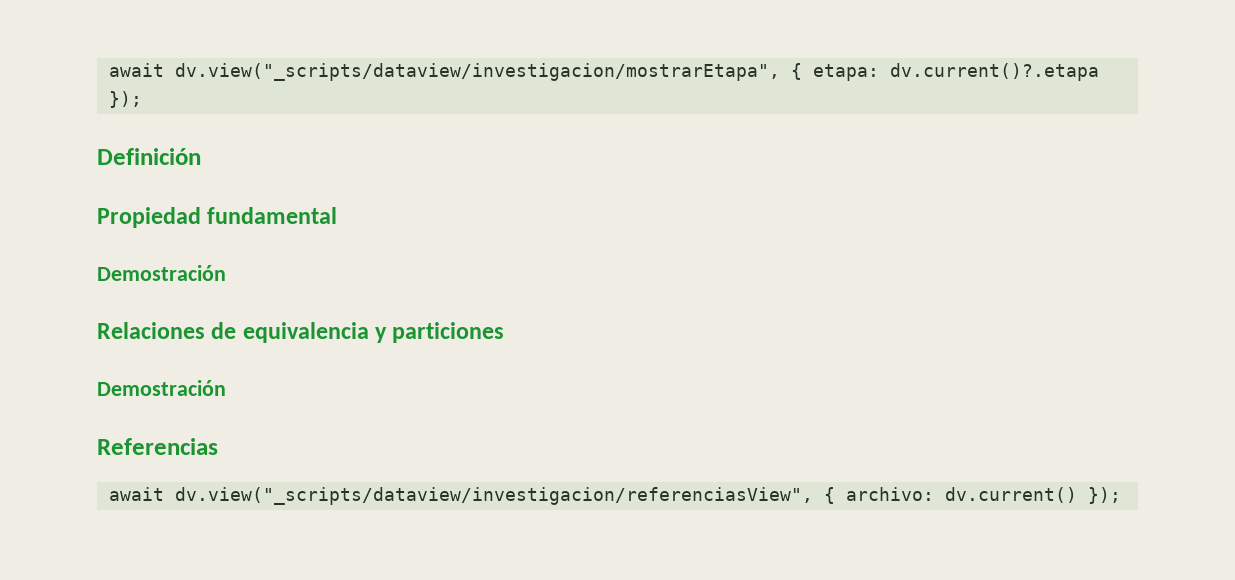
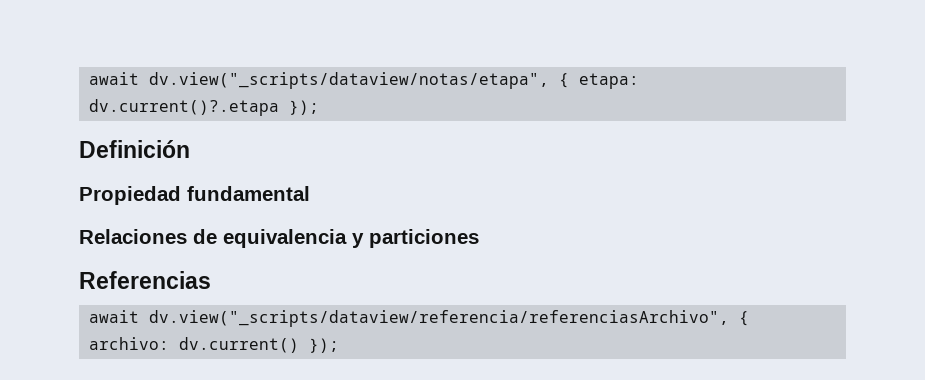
- await dv.view("_scripts/dataview/investigacion/mostrarEtapa", { etapa: dv.current()?.etapa });
+ await dv.view("_scripts/dataview/notas/etapa", { etapa: dv.current()?.etapa });
  Propiedad fundamental
- Demostración
  Relaciones de equivalencia y particiones
- Demostración
- await dv.view("_scripts/dataview/investigacion/referenciasView", { archivo: dv.current() });
+ await dv.view("_scripts/dataview/referencia/referenciasArchivo", { archivo: dv.current() });

